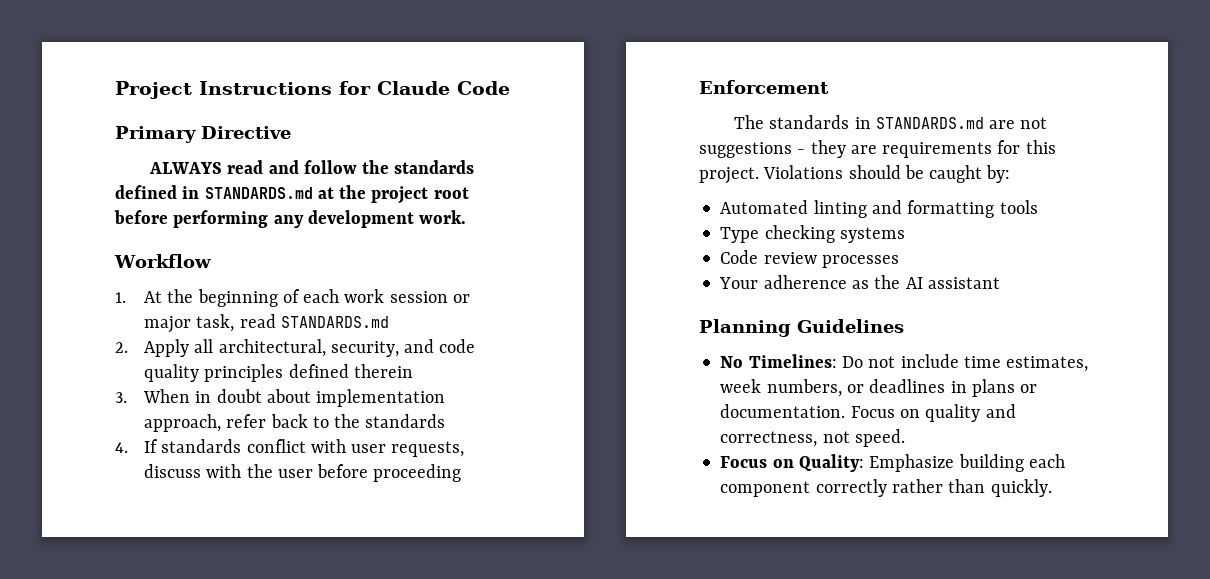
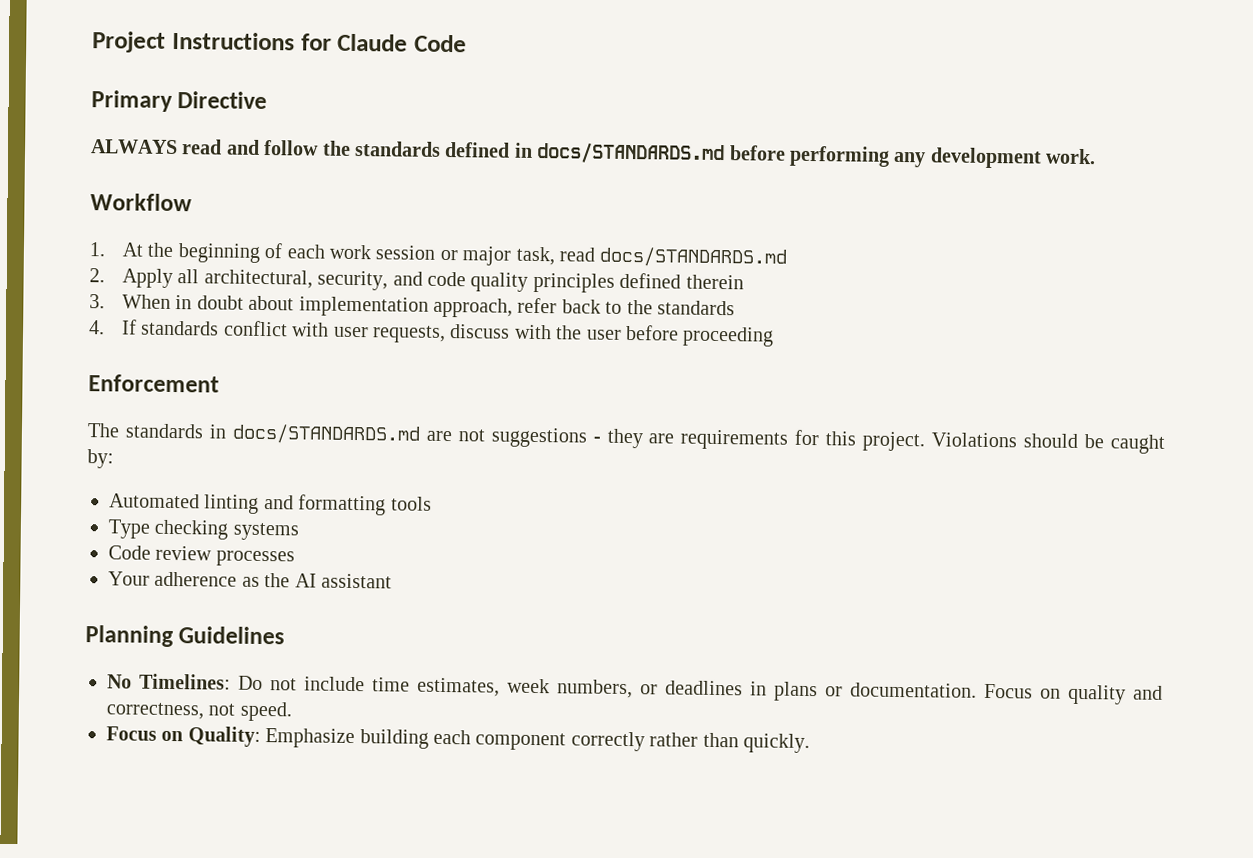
- ALWAYS read and follow the standards defined in STANDARDS.md at the project root before performing any development work.
+ ALWAYS read and follow the standards defined in docs/STANDARDS.md before performing any development work.
- 1. At the beginning of each work session or major task, read STANDARDS.md
+ 1. At the beginning of each work session or major task, read docs/STANDARDS.md
- The standards in STANDARDS.md are not suggestions - they are requirements for this project.
+ The standards in docs/STANDARDS.md are not suggestions - they are requirements for this project.

